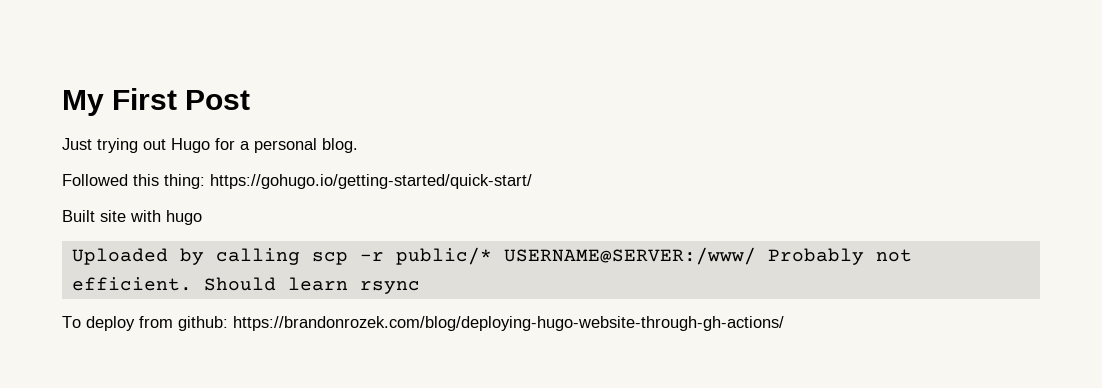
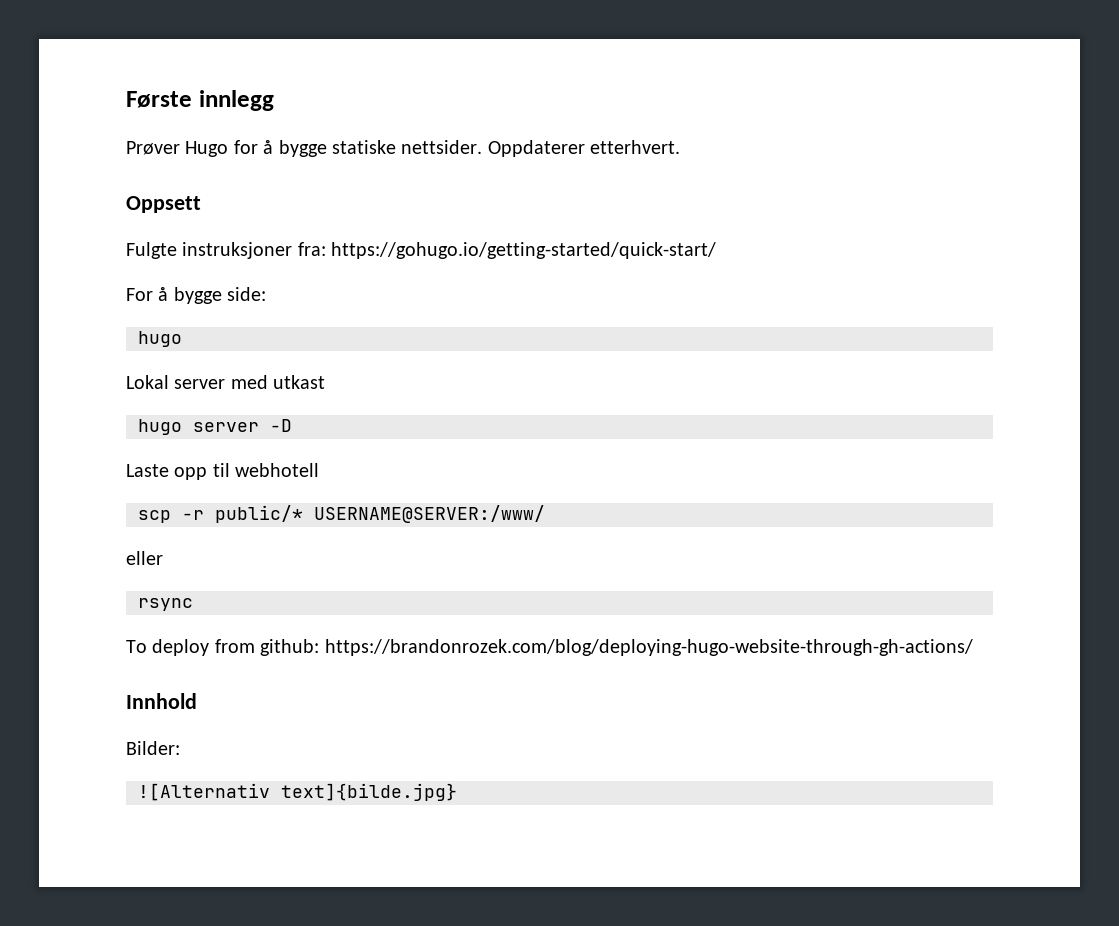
- My First Post
- Just trying out Hugo for a personal blog.
- Followed this thing: https://gohugo.io/getting-started/quick-start/
- Built site with hugo
- Uploaded by calling scp -r public/* USERNAME@SERVER:/www/ Probably not efficient. Should learn rsync
+ Første innlegg
+ Prøver Hugo for å bygge statiske nettsider. Oppdaterer etterhvert.
+ Oppsett
+ Fulgte instruksjoner fra: https://gohugo.io/getting-started/quick-start/
+ For å bygge side:
+ hugo
+ Lokal server med utkast
+ hugo server -D
+ Laste opp til webhotell
+ scp -r public/* USERNAME@SERVER:/www/
+ eller
+ rsync
+ Innhold
+ Bilder:
+ ![Alternativ text]{bilde.jpg}

